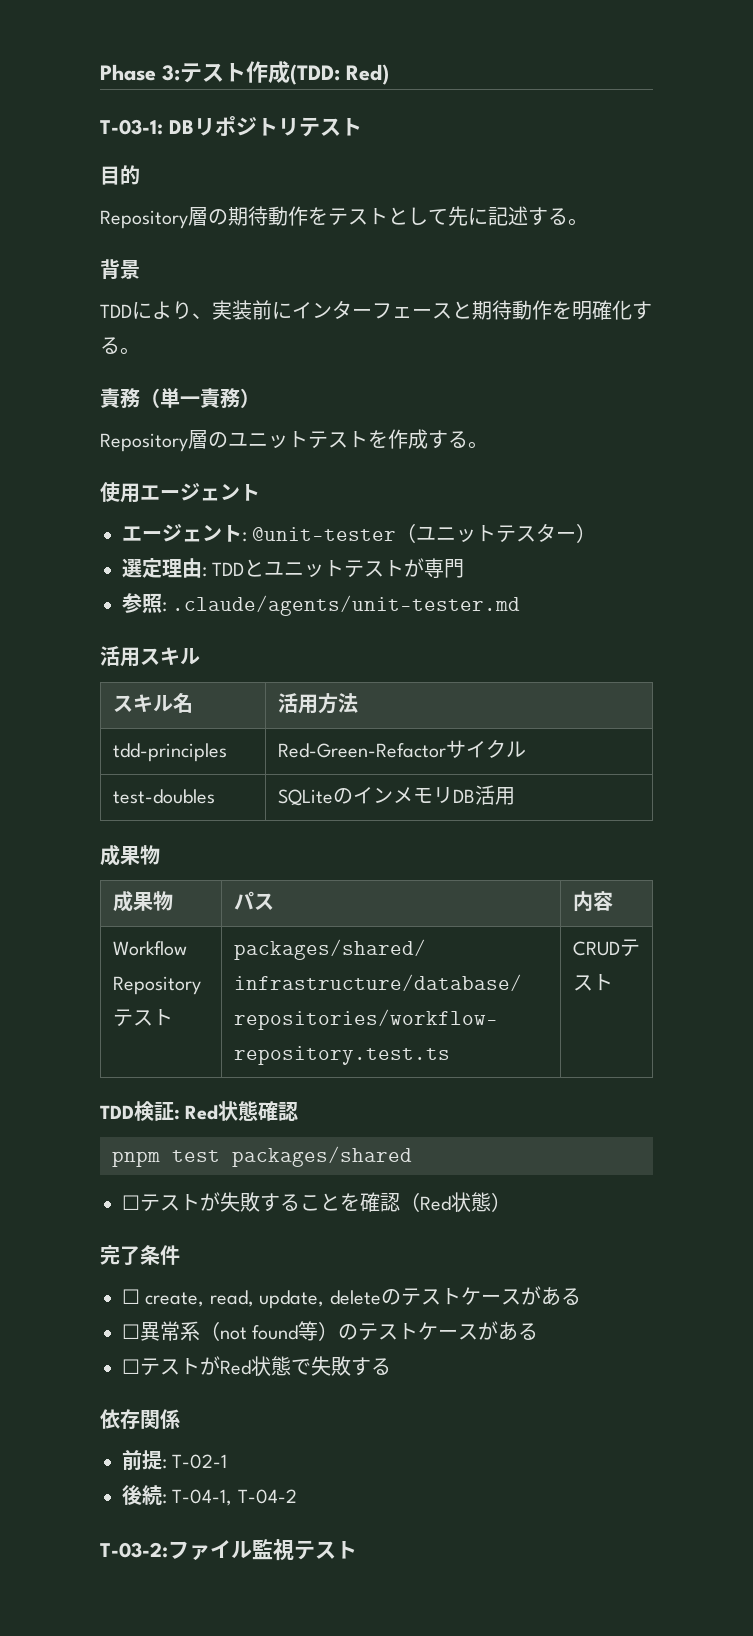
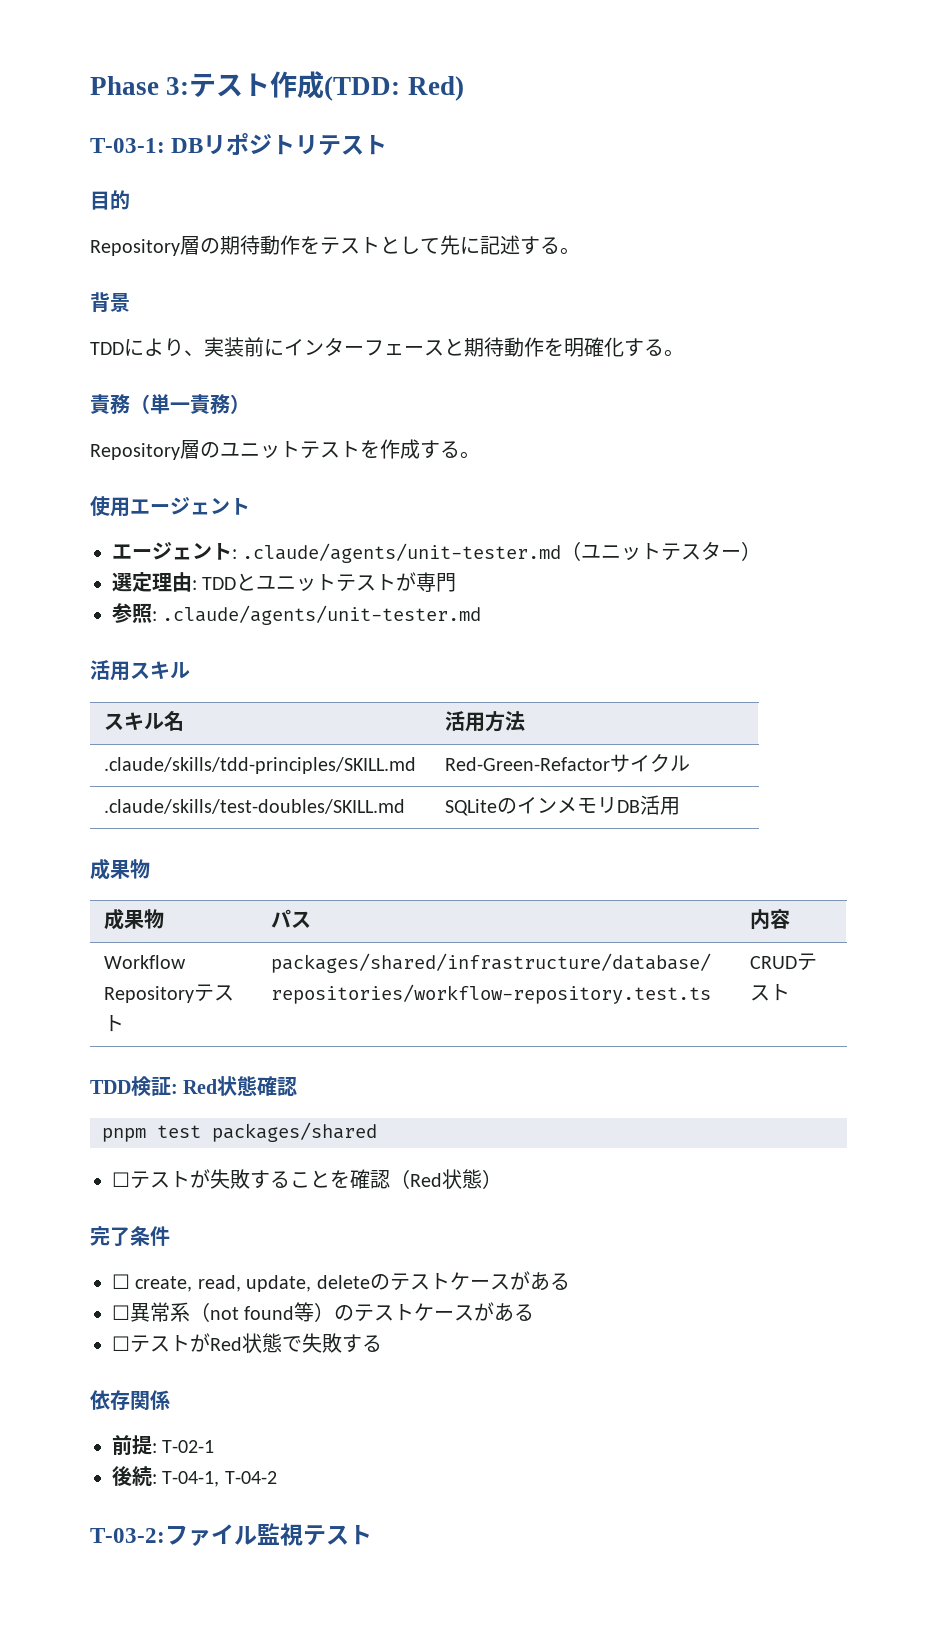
- エージェント: @unit-tester（ユニットテスター）
+ エージェント: .claude/agents/unit-tester.md（ユニットテスター）
- tdd-principles | Red-Green-Refactorサイクル
+ .claude/skills/tdd-principles/SKILL.md | Red-Green-Refactorサイクル
- test-doubles | SQLiteのインメモリDB活用
+ .claude/skills/test-doubles/SKILL.md | SQLiteのインメモリDB活用

